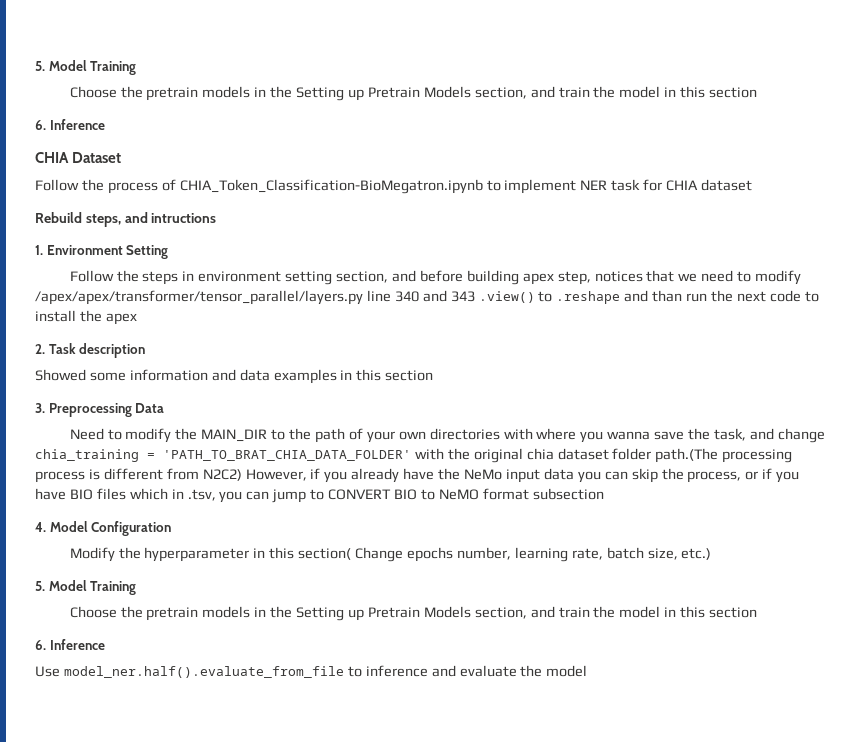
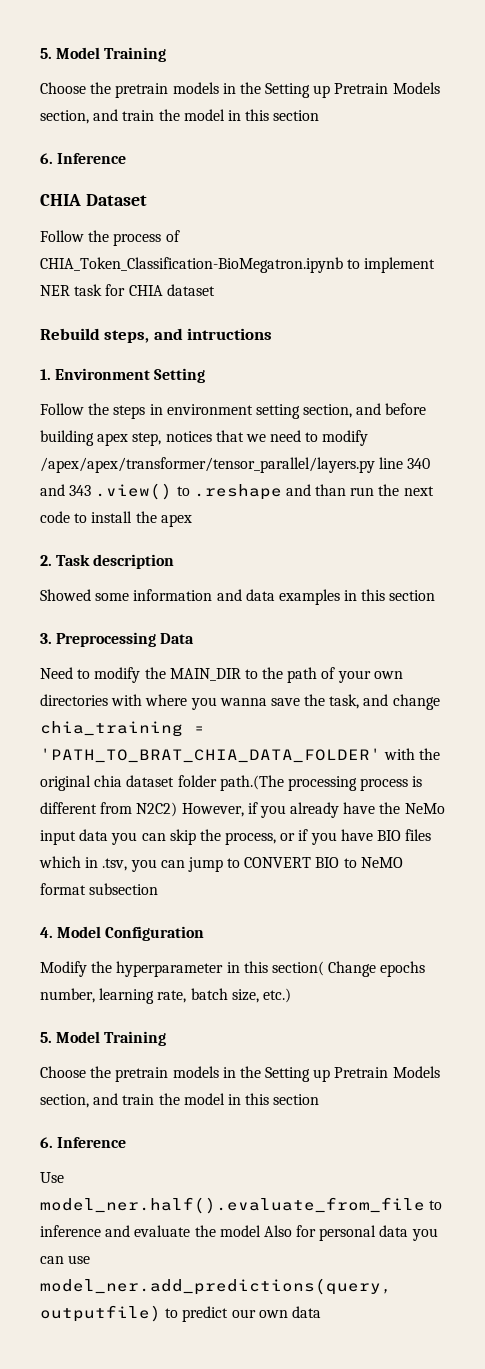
- Use model_ner.half().evaluate_from_file to inference and evaluate the model
+ Use model_ner.half().evaluate_from_file to inference and evaluate the model Also for personal data you can use model_ner.add_predictions(query, outputfile) to predict our own data

